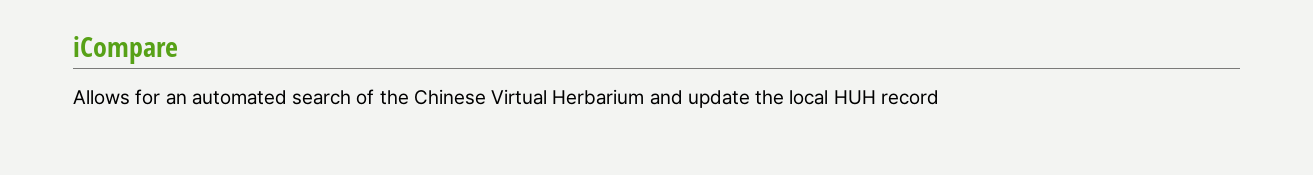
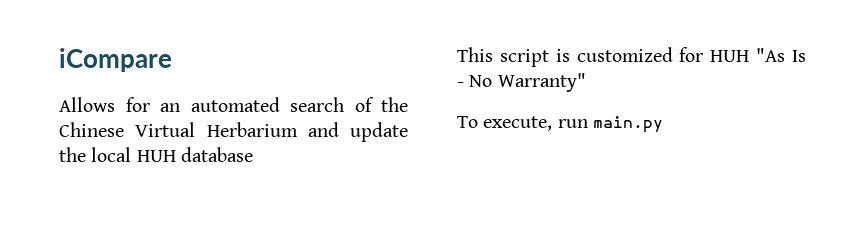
- Allows for an automated search of the Chinese Virtual Herbarium and update the local HUH record
+ Allows for an automated search of the Chinese Virtual Herbarium and update the local HUH database
+ This script is customized for HUH "As Is - No Warranty"
+ To execute, run main.py

